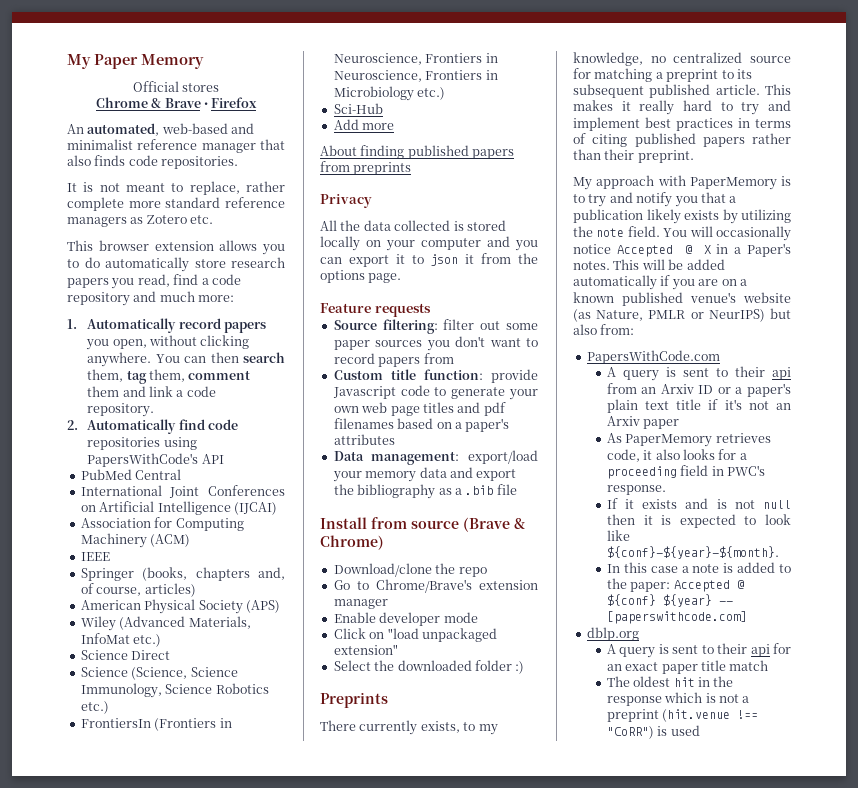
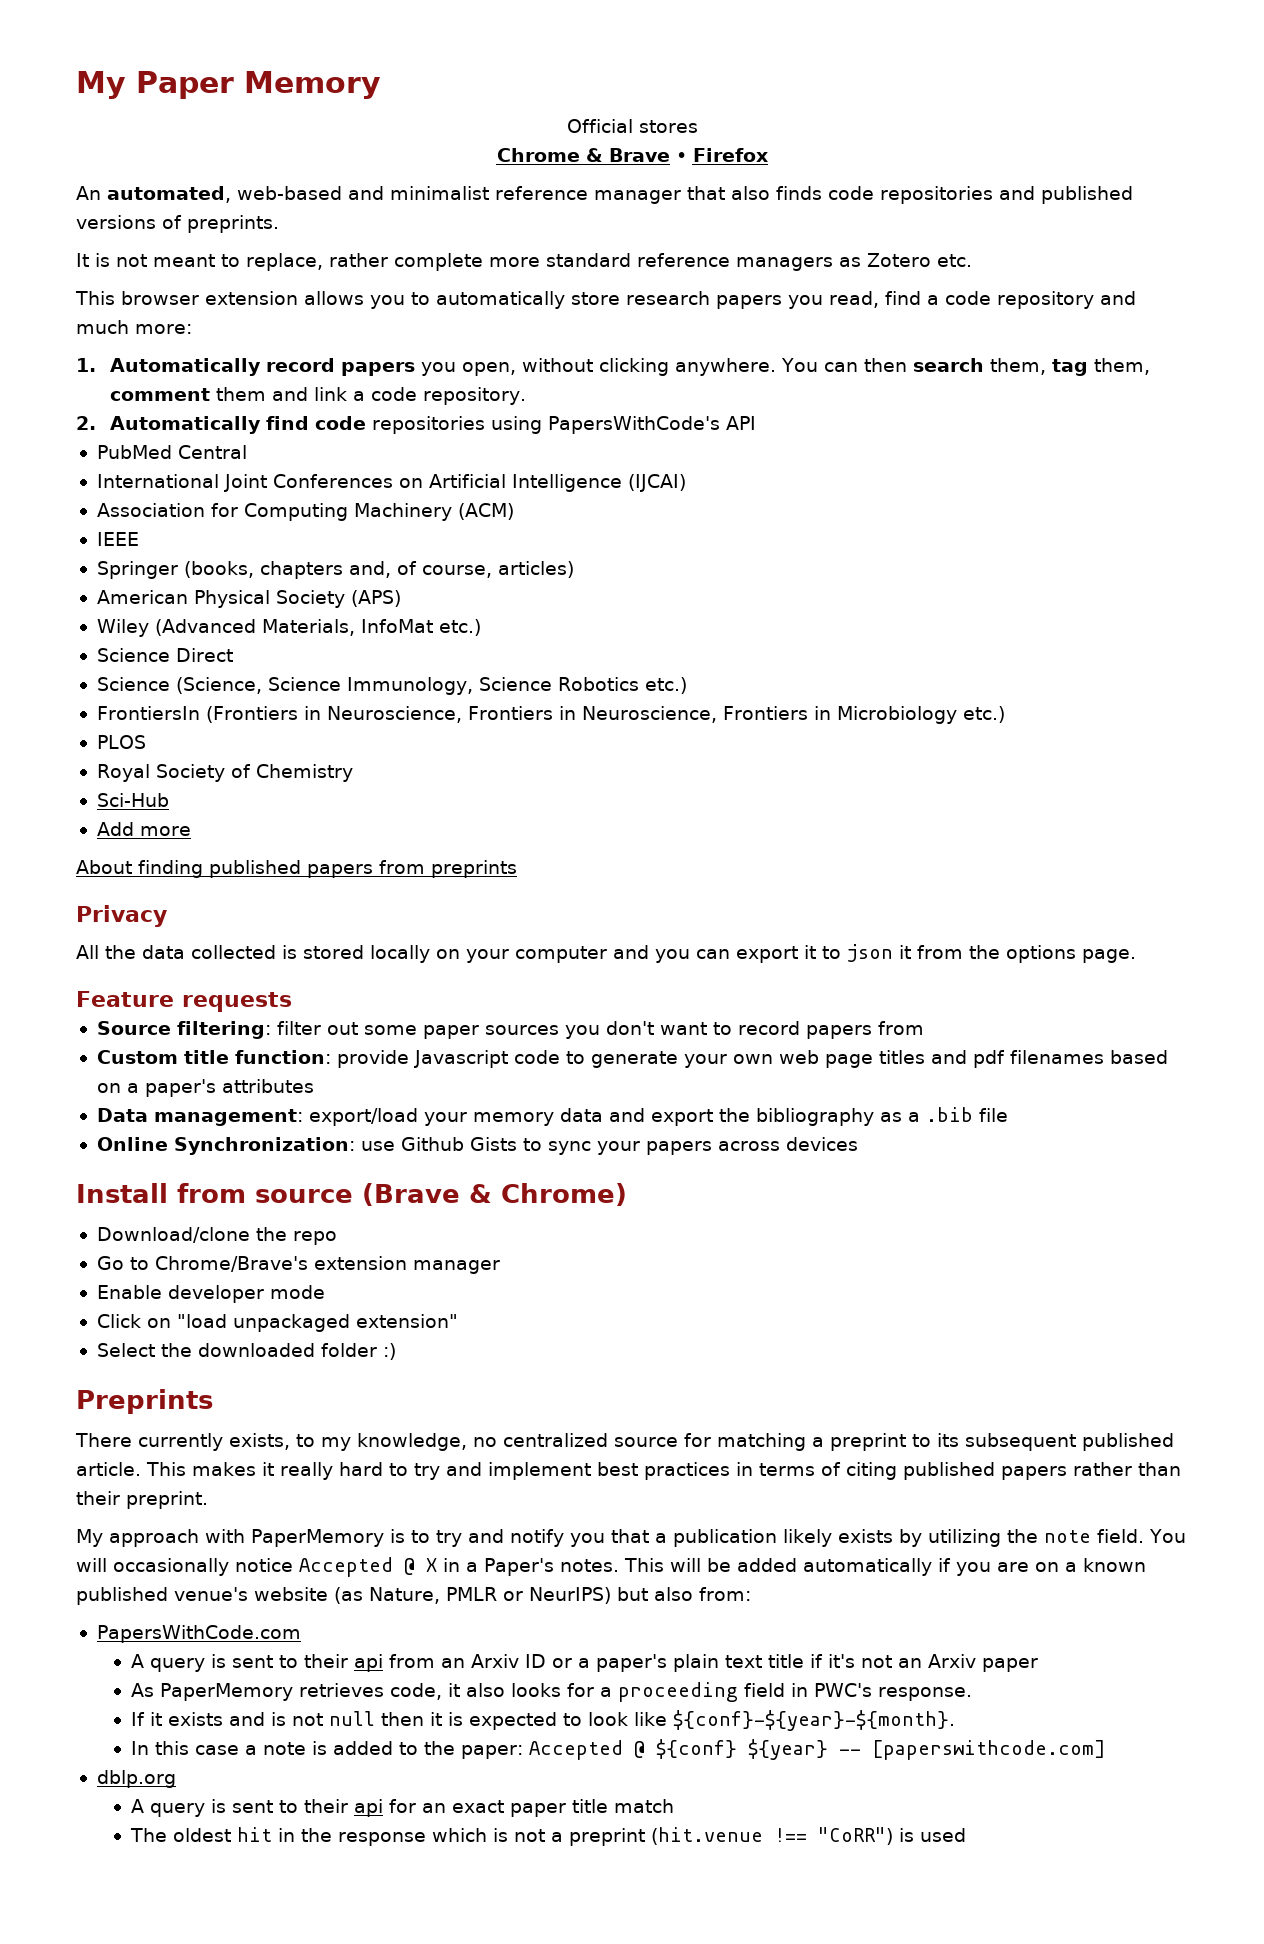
- An automated, web-based and minimalist reference manager that also finds code repositories.
+ An automated, web-based and minimalist reference manager that also finds code repositories and published versions of preprints.
- This browser extension allows you to do automatically store research papers you read, find a code repository and much more:
+ This browser extension allows you to automatically store research papers you read, find a code repository and much more:
+ PLOS
+ Royal Society of Chemistry
+ Online Synchronization: use Github Gists to sync your papers across devices

